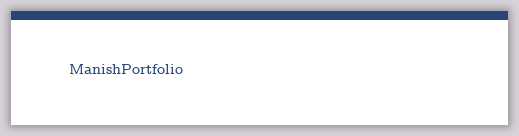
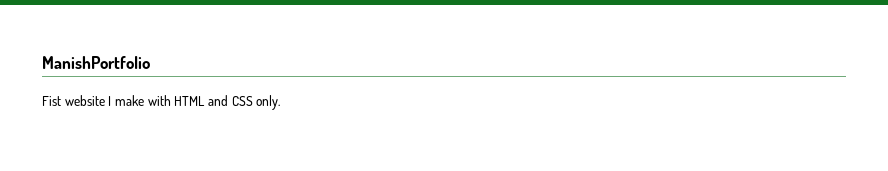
+ Fist website I make with HTML and CSS only.

